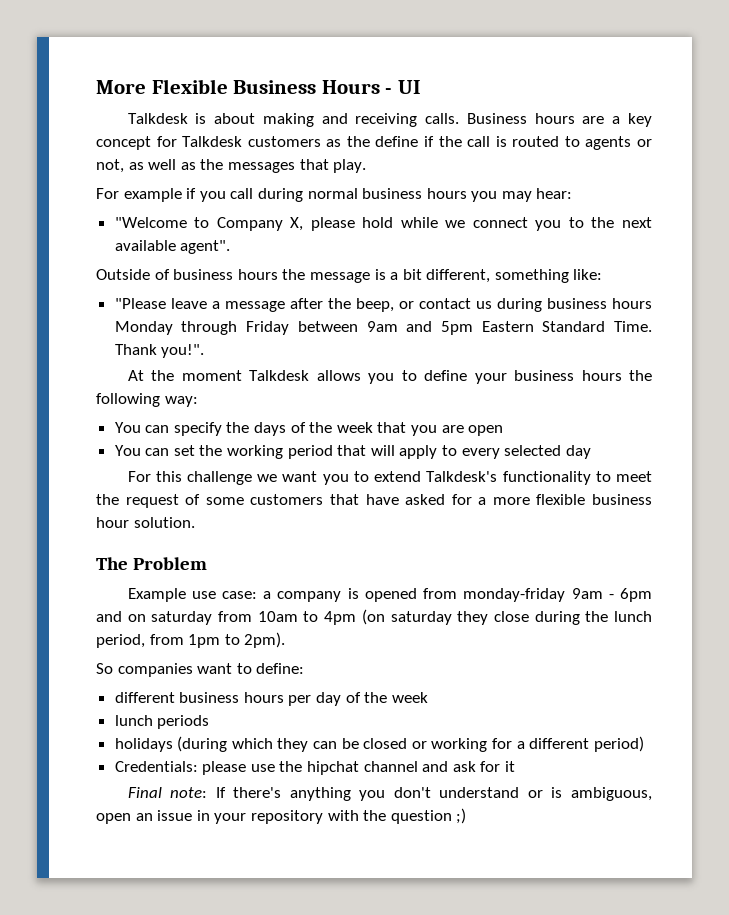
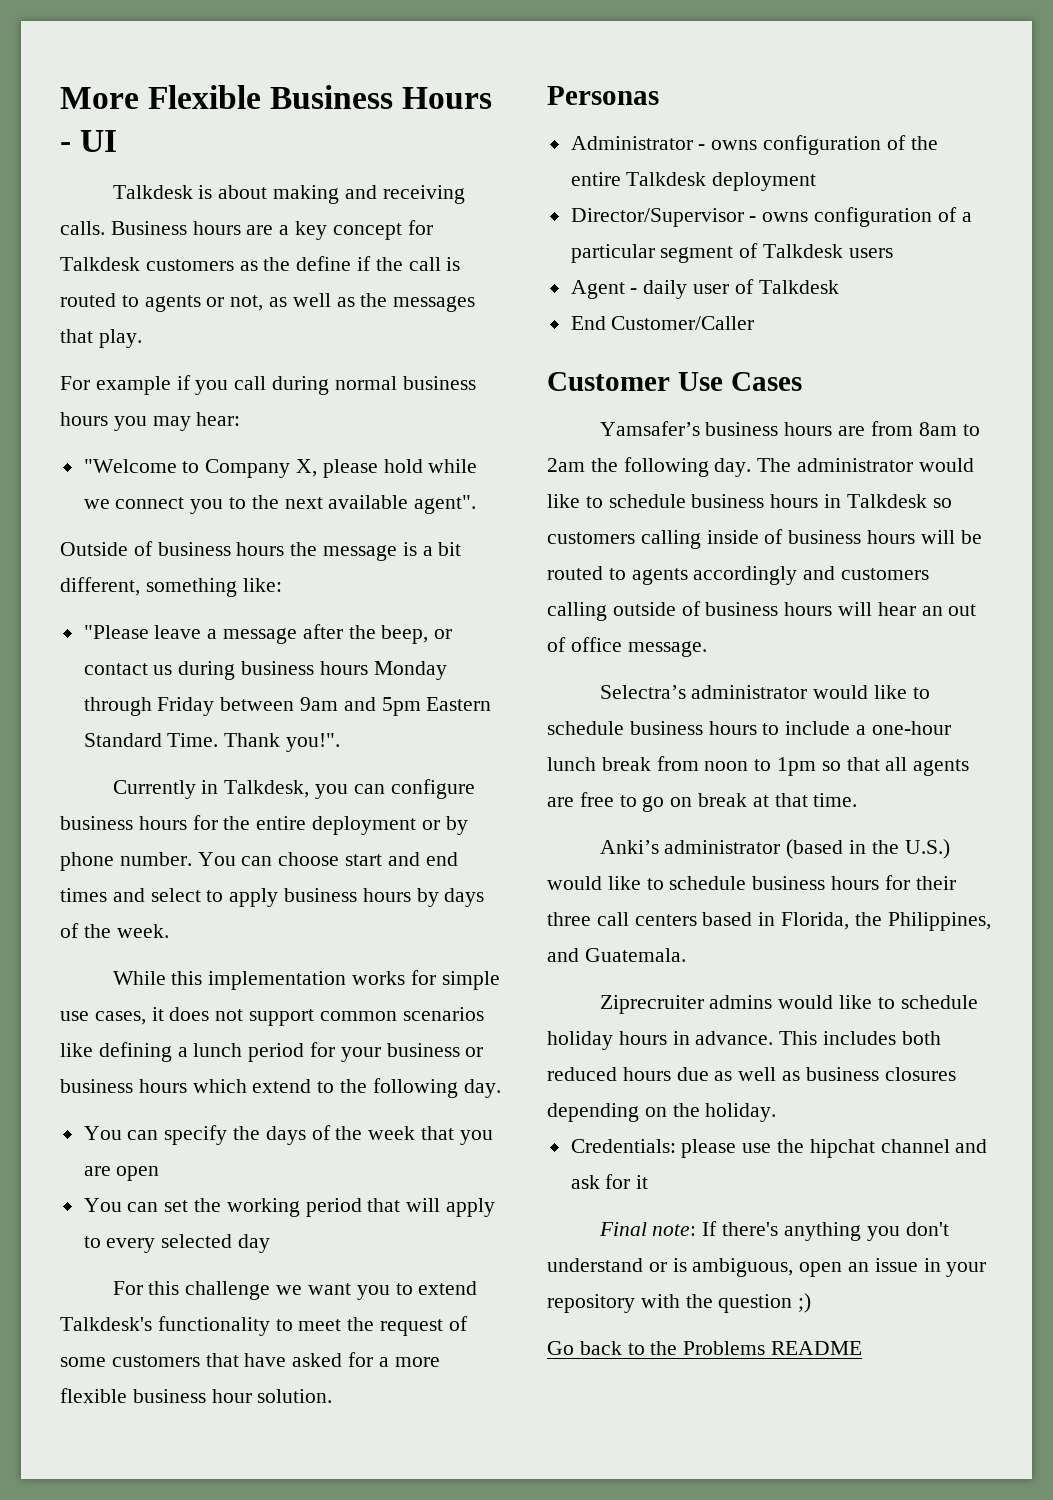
- At the moment Talkdesk allows you to define your business hours the following way:
+ Currently in Talkdesk, you can configure business hours for the entire deployment or by phone number. You can choose start and end times and select to apply business hours by days of the week.
+ While this implementation works for simple use cases, it does not support common scenarios like defining a lunch period for your business or business hours which extend to the following day.
- The Problem
- Example use case: a company is opened from monday-friday 9am - 6pm and on saturday from 10am to 4pm (on saturday they close during the lunch period, from 1pm to 2pm).
- So companies want to define:
- different business hours per day of the week
- lunch periods
- holidays (during which they can be closed or working for a different period)
+ Personas
+ Administrator - owns configuration of the entire Talkdesk deployment
+ Director/Supervisor - owns configuration of a particular segment of Talkdesk users
+ Agent - daily user of Talkdesk
+ End Customer/Caller
+ Customer Use Cases
+ Yamsafer’s business hours are from 8am to 2am the following day. The administrator would like to schedule business hours in Talkdesk so customers calling inside of business hours will be routed to agents accordingly and customers calling outside of business hours will hear an out of office message.
+ Selectra’s administrator would like to schedule business hours to include a one-hour lunch break from noon to 1pm so that all agents are free to go on break at that time.
+ Anki’s administrator (based in the U.S.) would like to schedule business hours for their three call centers based in Florida, the Philippines, and Guatemala.
+ Ziprecruiter admins would like to schedule holiday hours in advance. This includes both reduced hours due as well as business closures depending on the holiday.
+ Go back to the Problems README

